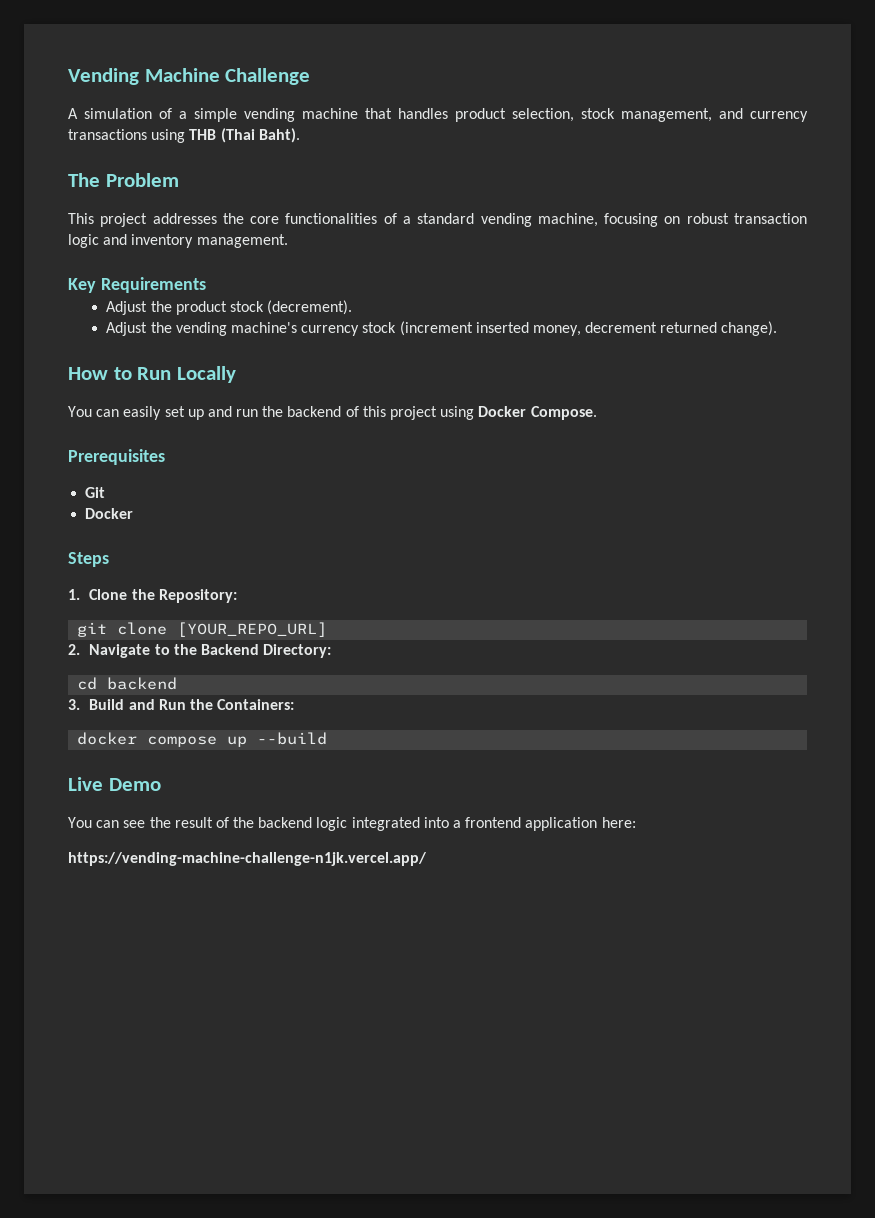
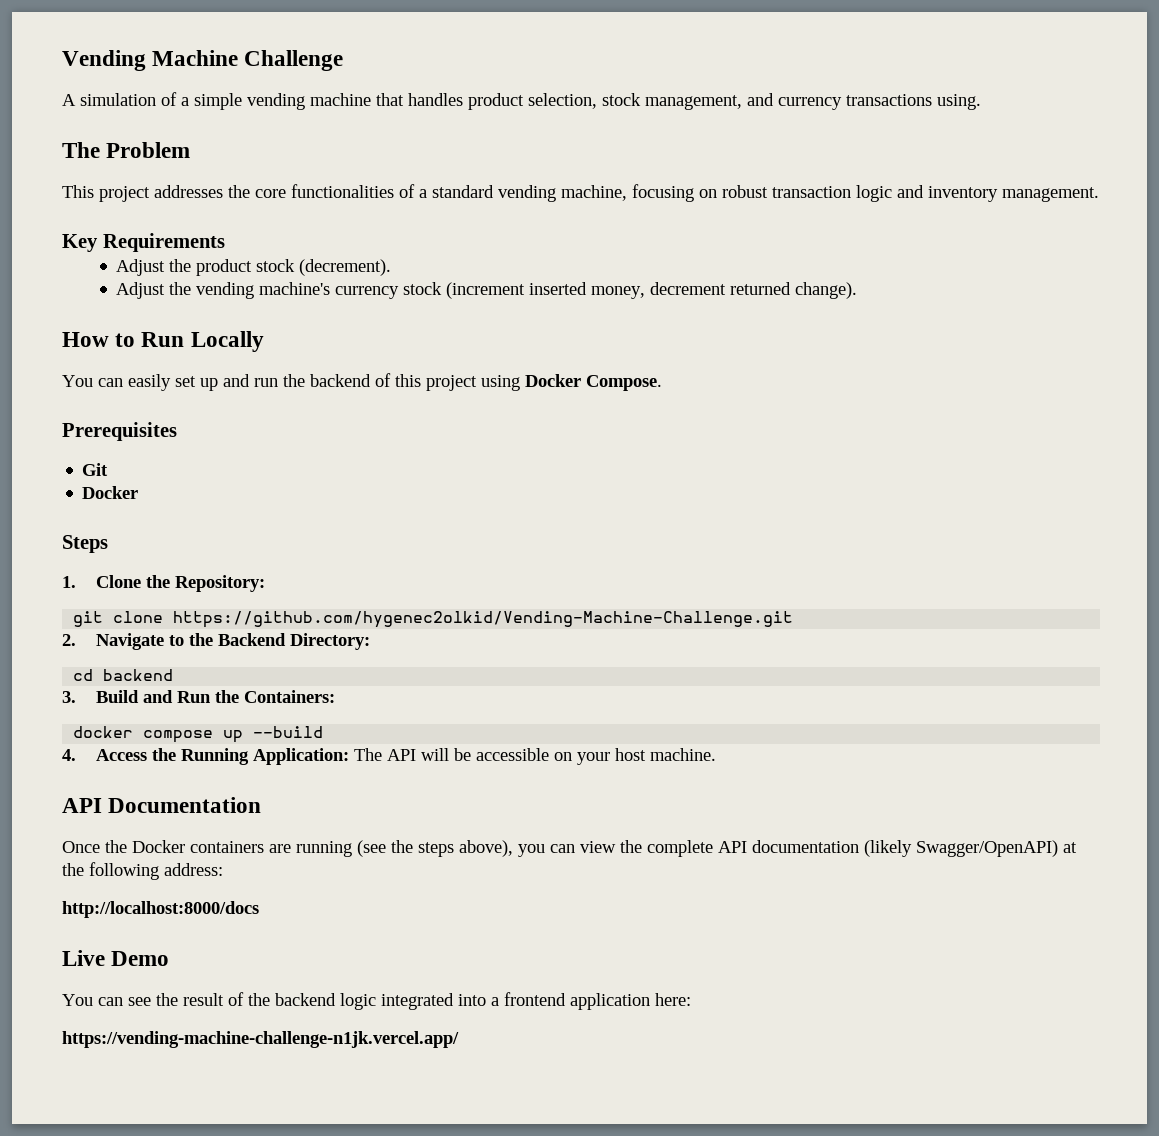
- A simulation of a simple vending machine that handles product selection, stock management, and currency transactions using THB (Thai Baht).
+ A simulation of a simple vending machine that handles product selection, stock management, and currency transactions using.
- git clone [YOUR_REPO_URL]
+ git clone https://github.com/hygenec2olkid/Vending-Machine-Challenge.git
+ 4. Access the Running Application: The API will be accessible on your host machine.
+ API Documentation
+ Once the Docker containers are running (see the steps above), you can view the complete API documentation (likely Swagger/OpenAPI) at the following address:
+ http://localhost:8000/docs

